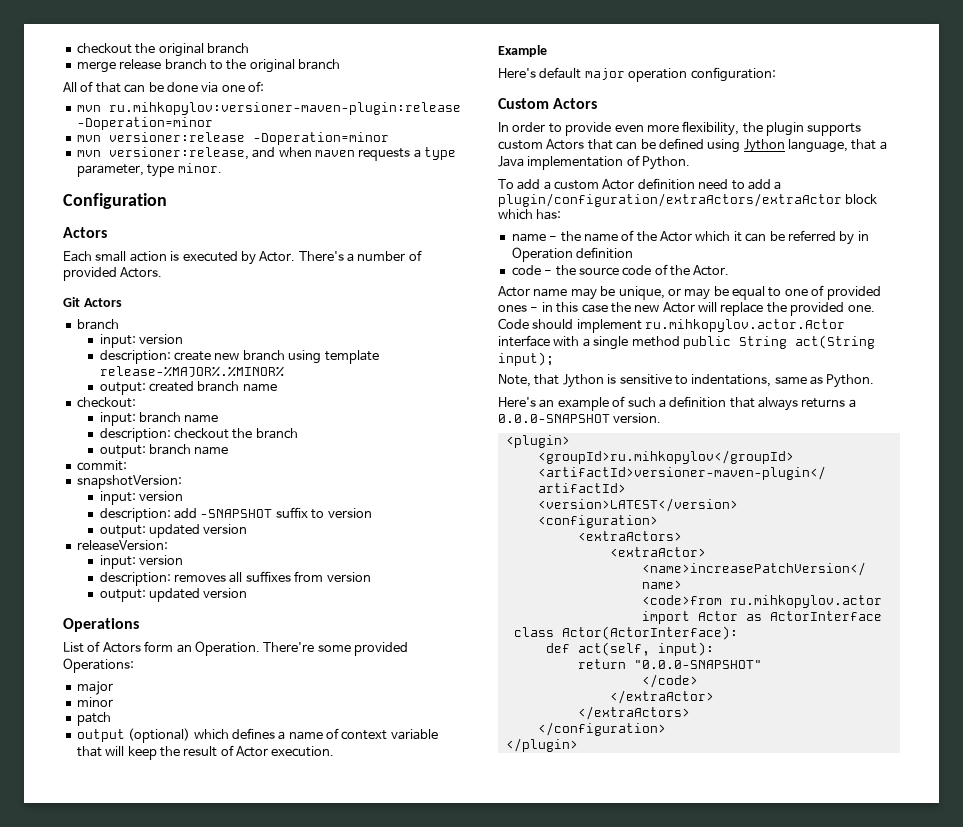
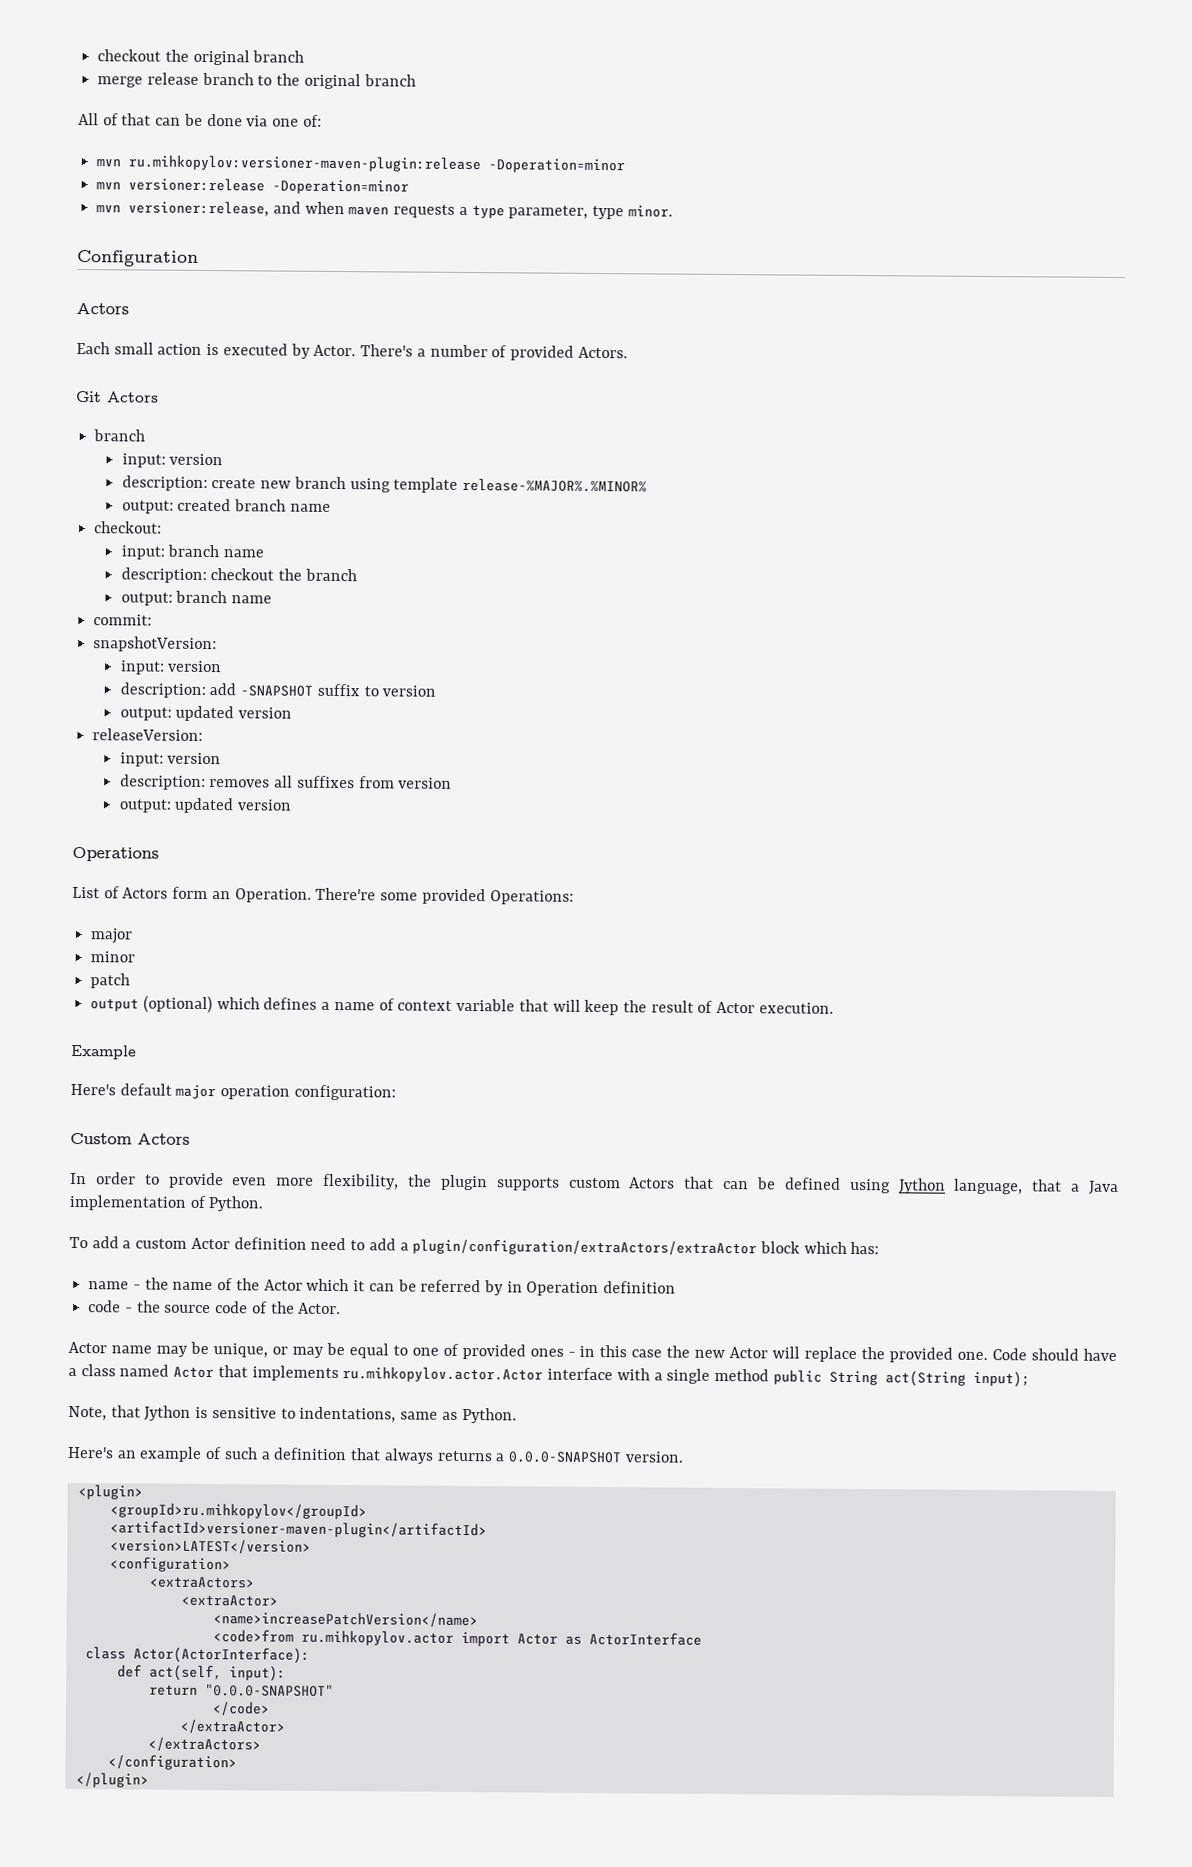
- Code should implement ru.mihkopylov.actor.Actor interface with a single method public String act(String input);
+ Code should have a class named Actor that implements ru.mihkopylov.actor.Actor interface with a single method public String act(String input);

